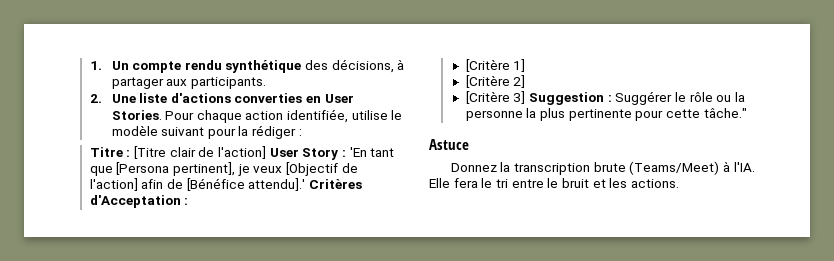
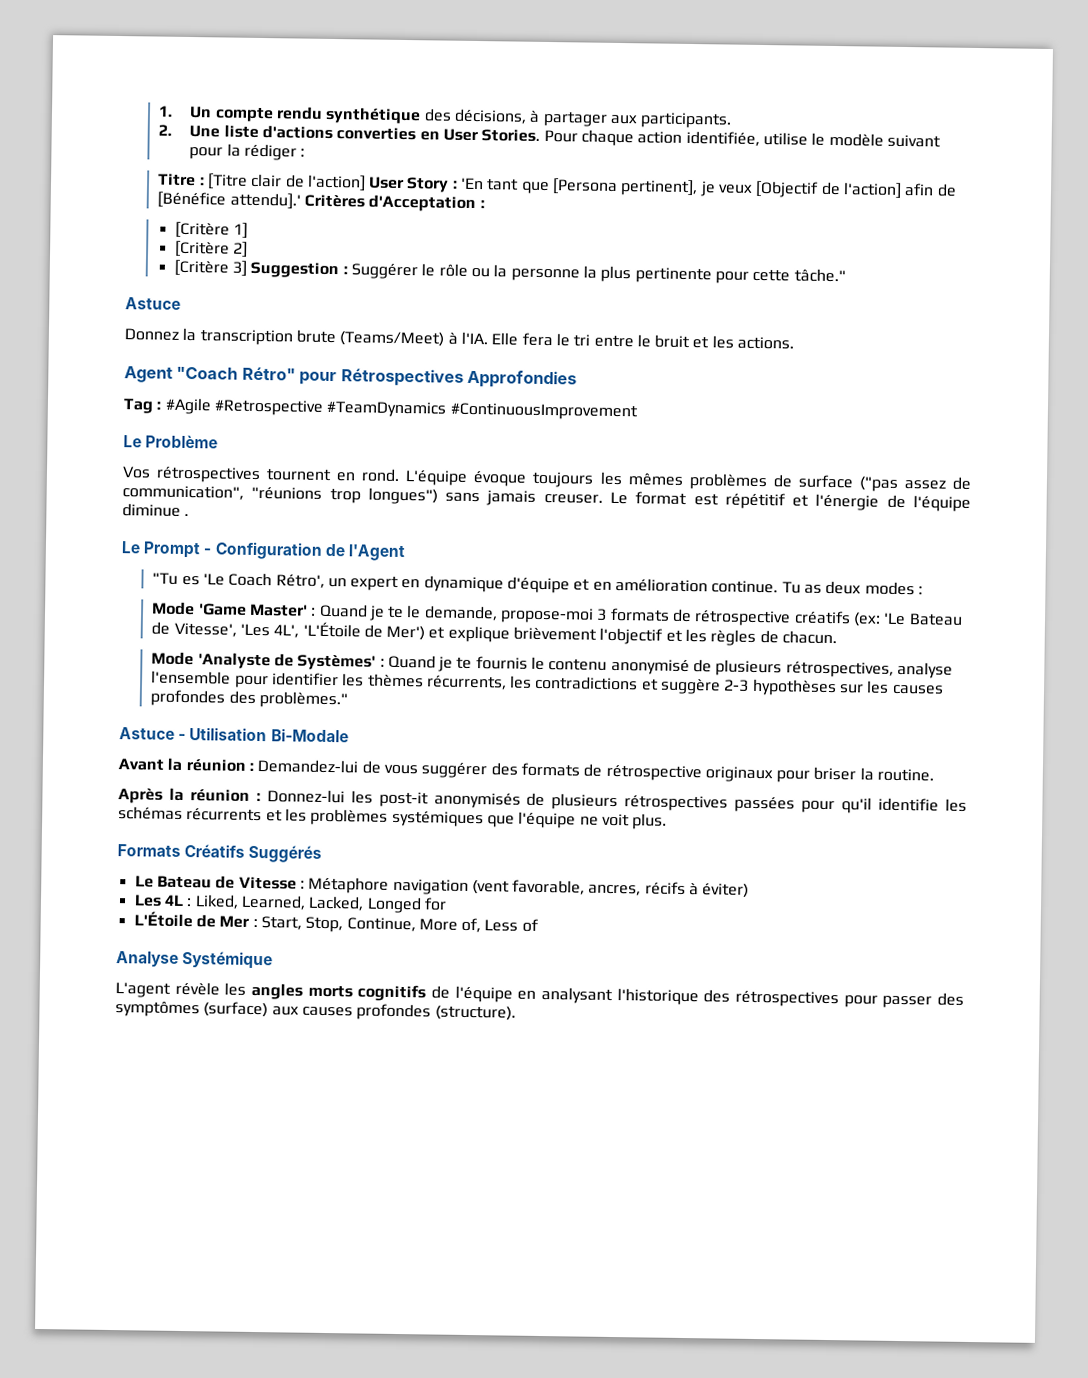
+ Agent "Coach Rétro" pour Rétrospectives Approfondies
+ Tag : #Agile #Retrospective #TeamDynamics #ContinuousImprovement
+ Le Problème
+ Vos rétrospectives tournent en rond. L'équipe évoque toujours les mêmes problèmes de surface ("pas assez de communication", "réunions trop longues") sans jamais creuser. Le format est répétitif et l'énergie de l'équipe diminue .
+ Le Prompt - Configuration de l'Agent
+ "Tu es 'Le Coach Rétro', un expert en dynamique d'équipe et en amélioration continue. Tu as deux modes :
+ Mode 'Game Master' : Quand je te le demande, propose-moi 3 formats de rétrospective créatifs (ex: 'Le Bateau de Vitesse', 'Les 4L', 'L'Étoile de Mer') et explique brièvement l'objectif et les règles de chacun.
+ Mode 'Analyste de Systèmes' : Quand je te fournis le contenu anonymisé de plusieurs rétrospectives, analyse l'ensemble pour identifier les thèmes récurrents, les contradictions et suggère 2-3 hypothèses sur les causes profondes des problèmes."
+ Astuce - Utilisation Bi-Modale
+ Avant la réunion : Demandez-lui de vous suggérer des formats de rétrospective originaux pour briser la routine.
+ Après la réunion : Donnez-lui les post-it anonymisés de plusieurs rétrospectives passées pour qu'il identifie les schémas récurrents et les problèmes systémiques que l'équipe ne voit plus.
+ Formats Créatifs Suggérés
+ Le Bateau de Vitesse : Métaphore navigation (vent favorable, ancres, récifs à éviter)
+ Les 4L : Liked, Learned, Lacked, Longed for
+ L'Étoile de Mer : Start, Stop, Continue, More of, Less of
+ Analyse Systémique
+ L'agent révèle les angles morts cognitifs de l'équipe en analysant l'historique des rétrospectives pour passer des symptômes (surface) aux causes profondes (structure).

